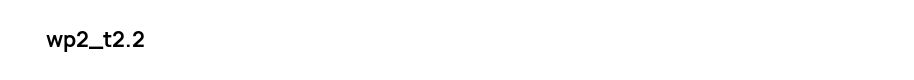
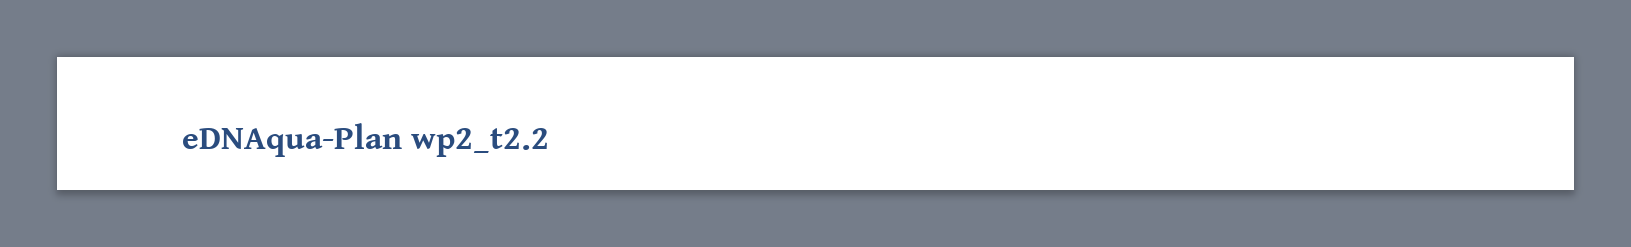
- wp2_t2.2
+ eDNAqua-Plan wp2_t2.2

